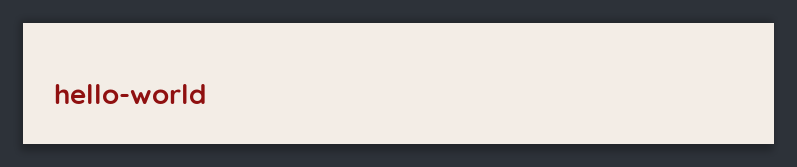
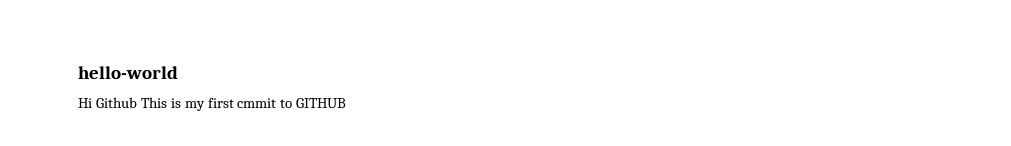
+ Hi Github This is my first cmmit to GITHUB

